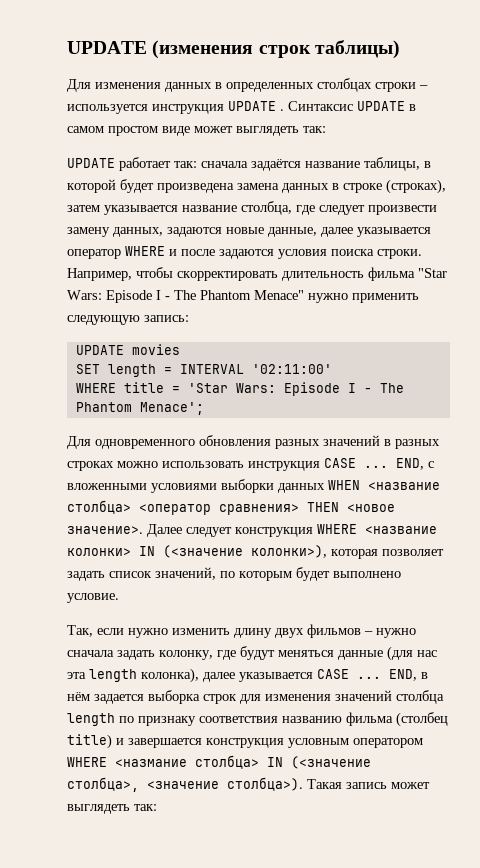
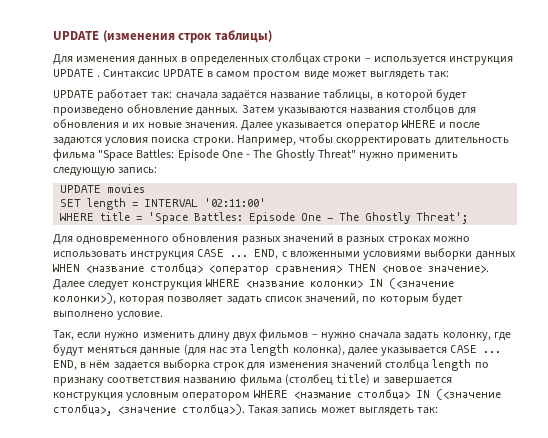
- UPDATE работает так: сначала задаётся название таблицы, в которой будет произведена замена данных в строке (строках), затем указывается название столбца, где следует произвести замену данных, задаются новые данные, далее указывается оператор WHERE и после задаются условия поиска строки.
+ UPDATE работает так: сначала задаётся название таблицы, в которой будет произведено обновление данных. Затем указываются названия столбцов для обновления и их новые значения. Далее указывается оператор WHERE и после задаются условия поиска строки.
- Например, чтобы скорректировать длительность фильма "Star Wars: Episode I - The Phantom Menace" нужно применить следующую запись:
+ Например, чтобы скорректировать длительность фильма "Space Battles: Episode One - The Ghostly Threat" нужно применить следующую запись:
- WHERE title = 'Star Wars: Episode I - The Phantom Menace';
+ WHERE title = 'Space Battles: Episode One - The Ghostly Threat';

